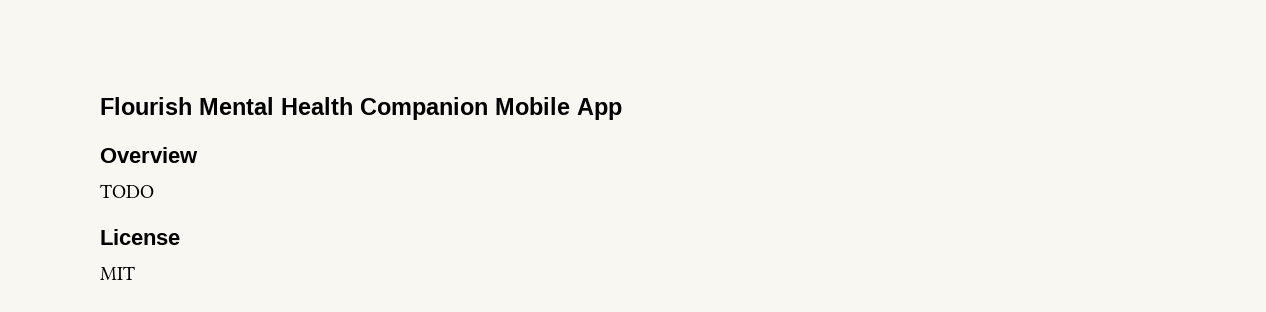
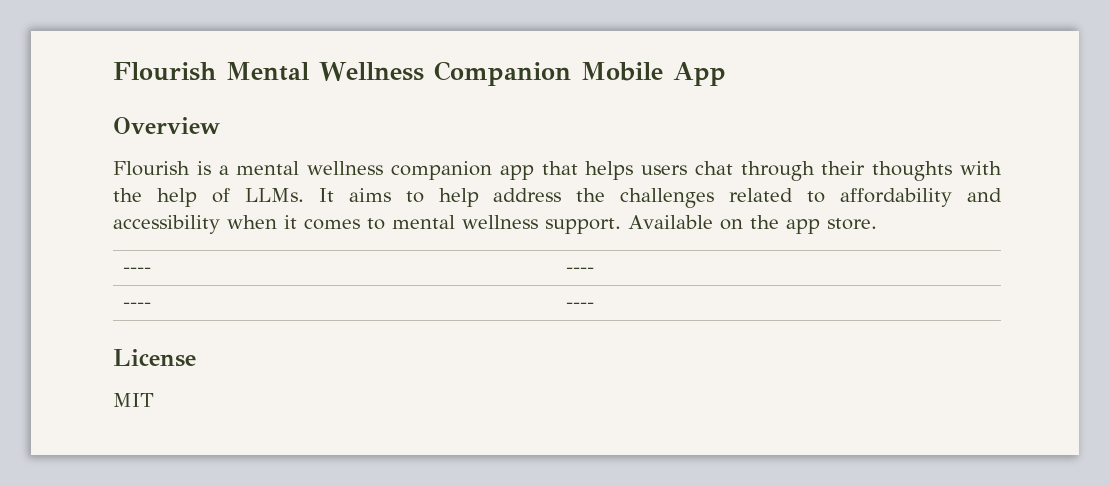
- Flourish Mental Health Companion Mobile App
+ Flourish Mental Wellness Companion Mobile App
- TODO
+ Flourish is a mental wellness companion app that helps users chat through their thoughts with the help of LLMs. It aims to help address the challenges related to affordability and accessibility when it comes to mental wellness support. Available on the app store.
+ ---- | ----
+ ---- | ----

